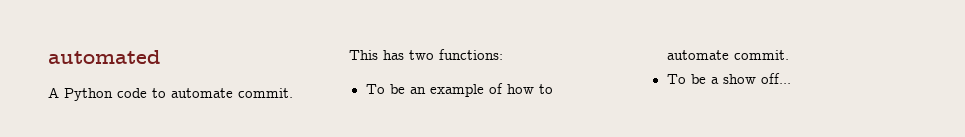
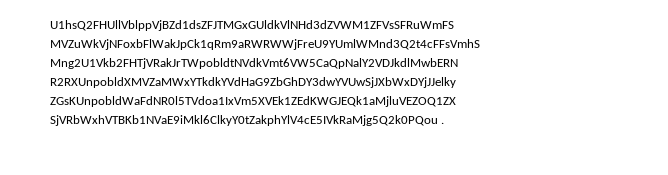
- automated
- A Python code to automate commit. This has two functions:
- To be an example of how to automate commit.
- To be a show off...
+ U1hsQ2FHUllVblppVjBZd1dsZFJTMGxGUldkVlNHd3dZVWM1ZFVsSFRuWmFS MVZuWkVjNFoxbFlWakJpCk1qRm9aRWRWWjFreU9YUmlWMnd3Q2t4cFFsVmhS Mng2U1Vkb2FHTjVRakJrTWpobldtNVdkVmt6VW5CaQpNalY2VDJkdlMwbERN R2RXUnpobldXMVZaMWxYTkdkYVdHaG9ZbGhDY3dwYVUwSjJXbWxDYjJJelky ZGsKUnpobldWaFdNR0l5TVdoa1IxVm5XVEk1ZEdKWGJEQk1aMjluVEZOQ1ZX SjVRbWxhVTBKb1NVaE9iMkl6ClkyY0tZakphYlV4cE5IVkRaMjg5Q2k0PQou .

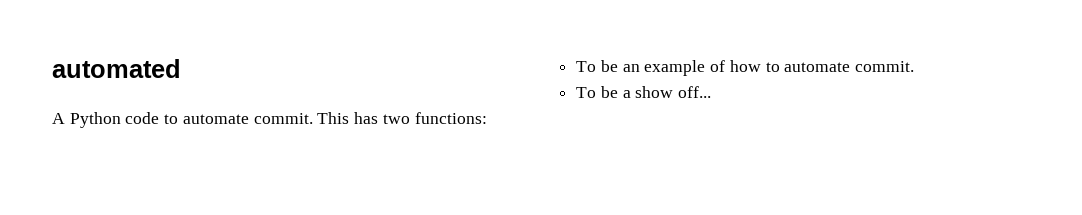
- U1hsQ2FHUllVblppVjBZd1dsZFJTMGxGUldkVlNHd3dZVWM1ZFVsSFRuWmFS MVZuWkVjNFoxbFlWakJpCk1qRm9aRWRWWjFreU9YUmlWMnd3Q2t4cFFsVmhS Mng2U1Vkb2FHTjVRakJrTWpobldtNVdkVmt6VW5CaQpNalY2VDJkdlMwbERN R2RXUnpobldXMVZaMWxYTkdkYVdHaG9ZbGhDY3dwYVUwSjJXbWxDYjJJelky ZGsKUnpobldWaFdNR0l5TVdoa1IxVm5XVEk1ZEdKWGJEQk1aMjluVEZOQ1ZX SjVRbWxhVTBKb1NVaE9iMkl6ClkyY0tZakphYlV4cE5IVkRaMjg5Q2k0PQou .
+ automated
+ A Python code to automate commit. This has two functions:
+ To be an example of how to automate commit.
+ To be a show off...

